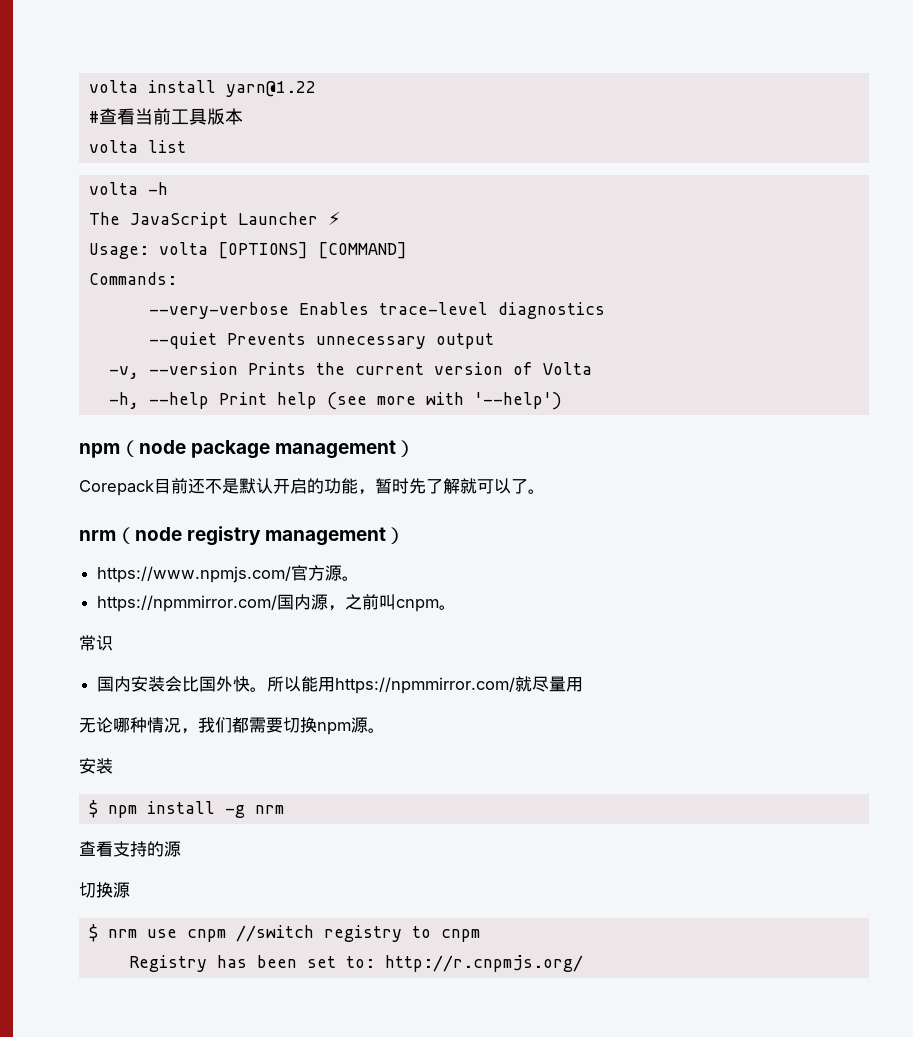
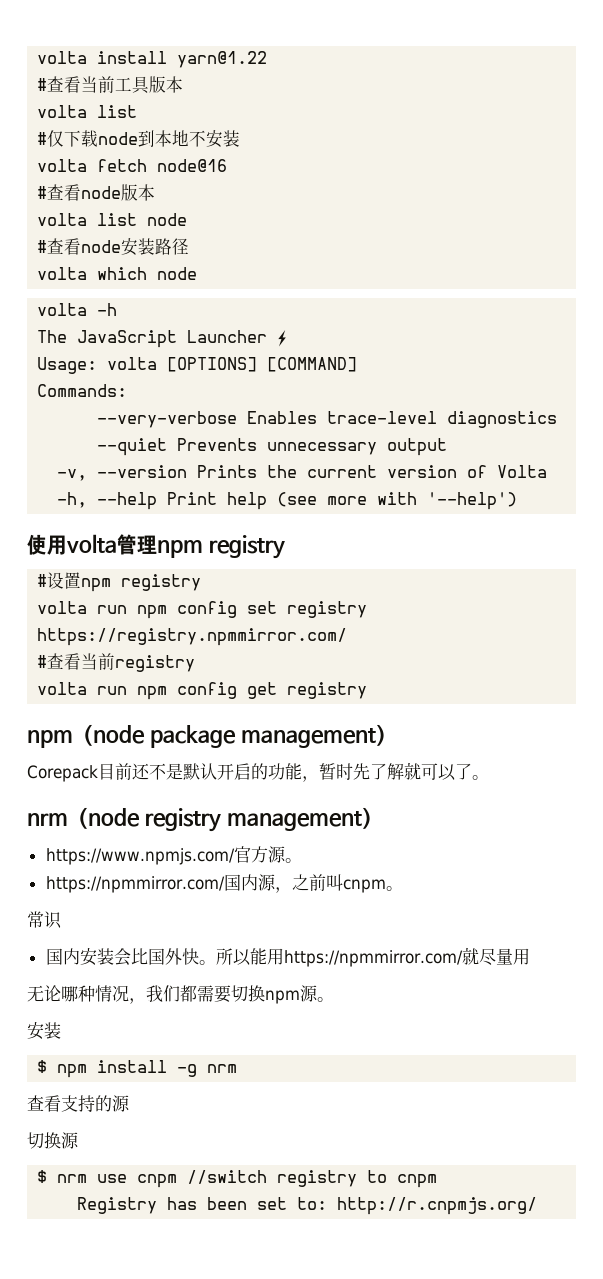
+ #仅下载node到本地不安装
+ volta fetch node@16
+ #查看node版本
+ volta list node
+ #查看node安装路径
+ volta which node
+ 使用volta管理npm registry
+ #设置npm registry
+ volta run npm config set registry https://registry.npmmirror.com/
+ #查看当前registry
+ volta run npm config get registry

